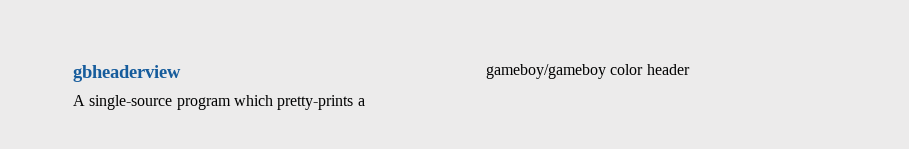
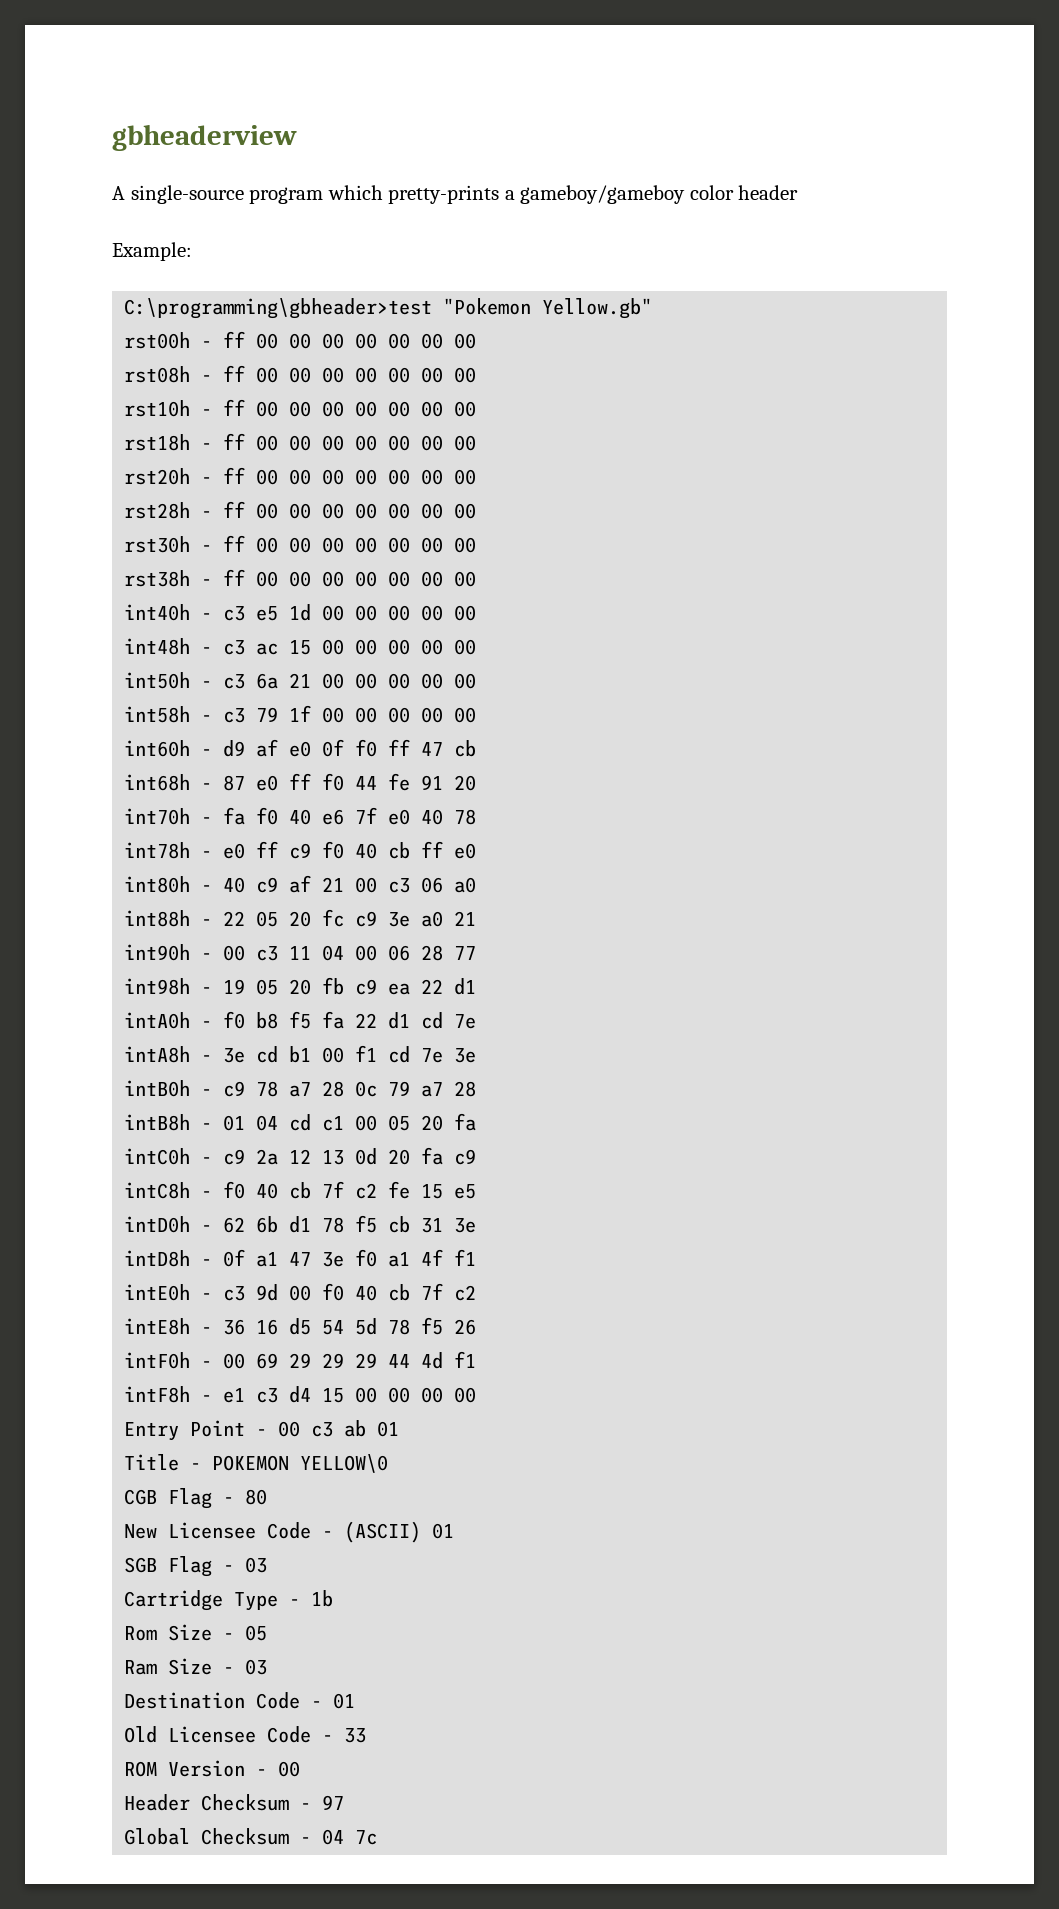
+ Example:
+ C:\programming\gbheader>test "Pokemon Yellow.gb"
+ rst00h - ff 00 00 00 00 00 00 00
+ rst08h - ff 00 00 00 00 00 00 00
+ rst10h - ff 00 00 00 00 00 00 00
+ rst18h - ff 00 00 00 00 00 00 00
+ rst20h - ff 00 00 00 00 00 00 00
+ rst28h - ff 00 00 00 00 00 00 00
+ rst30h - ff 00 00 00 00 00 00 00
+ rst38h - ff 00 00 00 00 00 00 00
+ int40h - c3 e5 1d 00 00 00 00 00
+ int48h - c3 ac 15 00 00 00 00 00
+ int50h - c3 6a 21 00 00 00 00 00
+ int58h - c3 79 1f 00 00 00 00 00
+ int60h - d9 af e0 0f f0 ff 47 cb
+ int68h - 87 e0 ff f0 44 fe 91 20
+ int70h - fa f0 40 e6 7f e0 40 78
+ int78h - e0 ff c9 f0 40 cb ff e0
+ int80h - 40 c9 af 21 00 c3 06 a0
+ int88h - 22 05 20 fc c9 3e a0 21
+ int90h - 00 c3 11 04 00 06 28 77
+ int98h - 19 05 20 fb c9 ea 22 d1
+ intA0h - f0 b8 f5 fa 22 d1 cd 7e
+ intA8h - 3e cd b1 00 f1 cd 7e 3e
+ intB0h - c9 78 a7 28 0c 79 a7 28
+ intB8h - 01 04 cd c1 00 05 20 fa
+ intC0h - c9 2a 12 13 0d 20 fa c9
+ intC8h - f0 40 cb 7f c2 fe 15 e5
+ intD0h - 62 6b d1 78 f5 cb 31 3e
+ intD8h - 0f a1 47 3e f0 a1 4f f1
+ intE0h - c3 9d 00 f0 40 cb 7f c2
+ intE8h - 36 16 d5 54 5d 78 f5 26
+ intF0h - 00 69 29 29 29 44 4d f1
+ intF8h - e1 c3 d4 15 00 00 00 00
+ Entry Point - 00 c3 ab 01
+ Title - POKEMON YELLOW\0
+ CGB Flag - 80
+ New Licensee Code - (ASCII) 01
+ SGB Flag - 03
+ Cartridge Type - 1b
+ Rom Size - 05
+ Ram Size - 03
+ Destination Code - 01
+ Old Licensee Code - 33
+ ROM Version - 00
+ Header Checksum - 97
+ Global Checksum - 04 7c

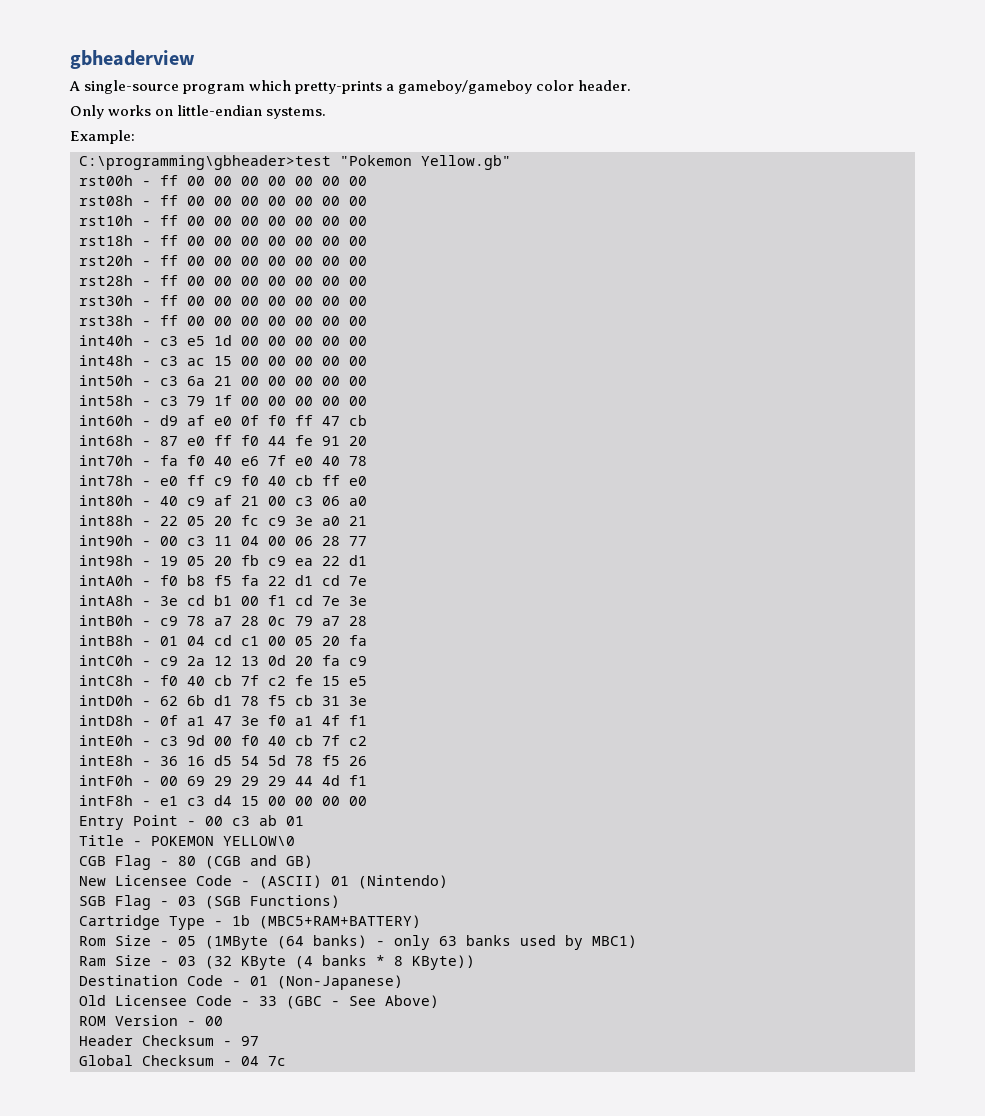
- A single-source program which pretty-prints a gameboy/gameboy color header
+ A single-source program which pretty-prints a gameboy/gameboy color header.
+ Only works on little-endian systems.
- CGB Flag - 80
+ CGB Flag - 80 (CGB and GB)
- New Licensee Code - (ASCII) 01
+ New Licensee Code - (ASCII) 01 (Nintendo)
- SGB Flag - 03
+ SGB Flag - 03 (SGB Functions)
- Cartridge Type - 1b
+ Cartridge Type - 1b (MBC5+RAM+BATTERY)
- Rom Size - 05
- Ram Size - 03
+ Rom Size - 05 (1MByte (64 banks) - only 63 banks used by MBC1)
+ Ram Size - 03 (32 KByte (4 banks * 8 KByte))
- Destination Code - 01
+ Destination Code - 01 (Non-Japanese)
- Old Licensee Code - 33
+ Old Licensee Code - 33 (GBC - See Above)

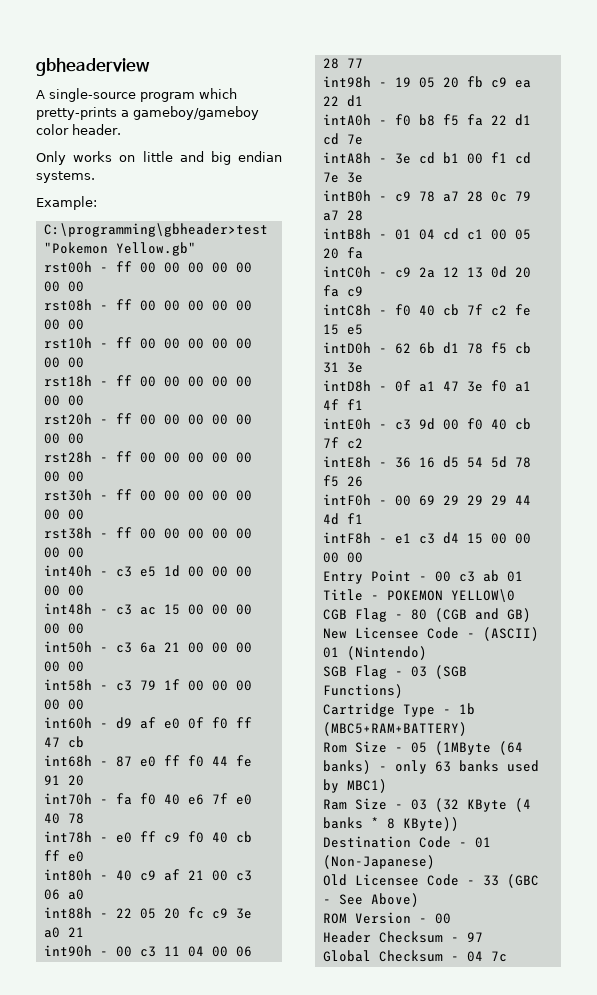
- Only works on little-endian systems.
+ Only works on little and big endian systems.

